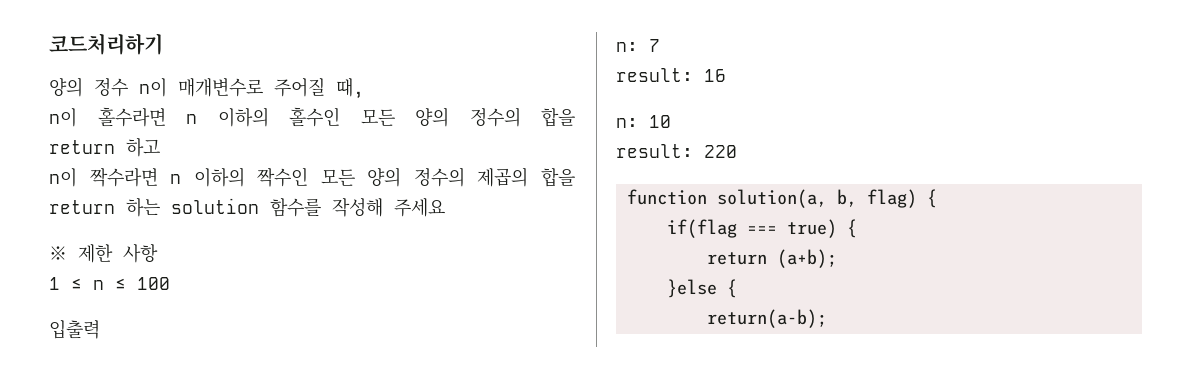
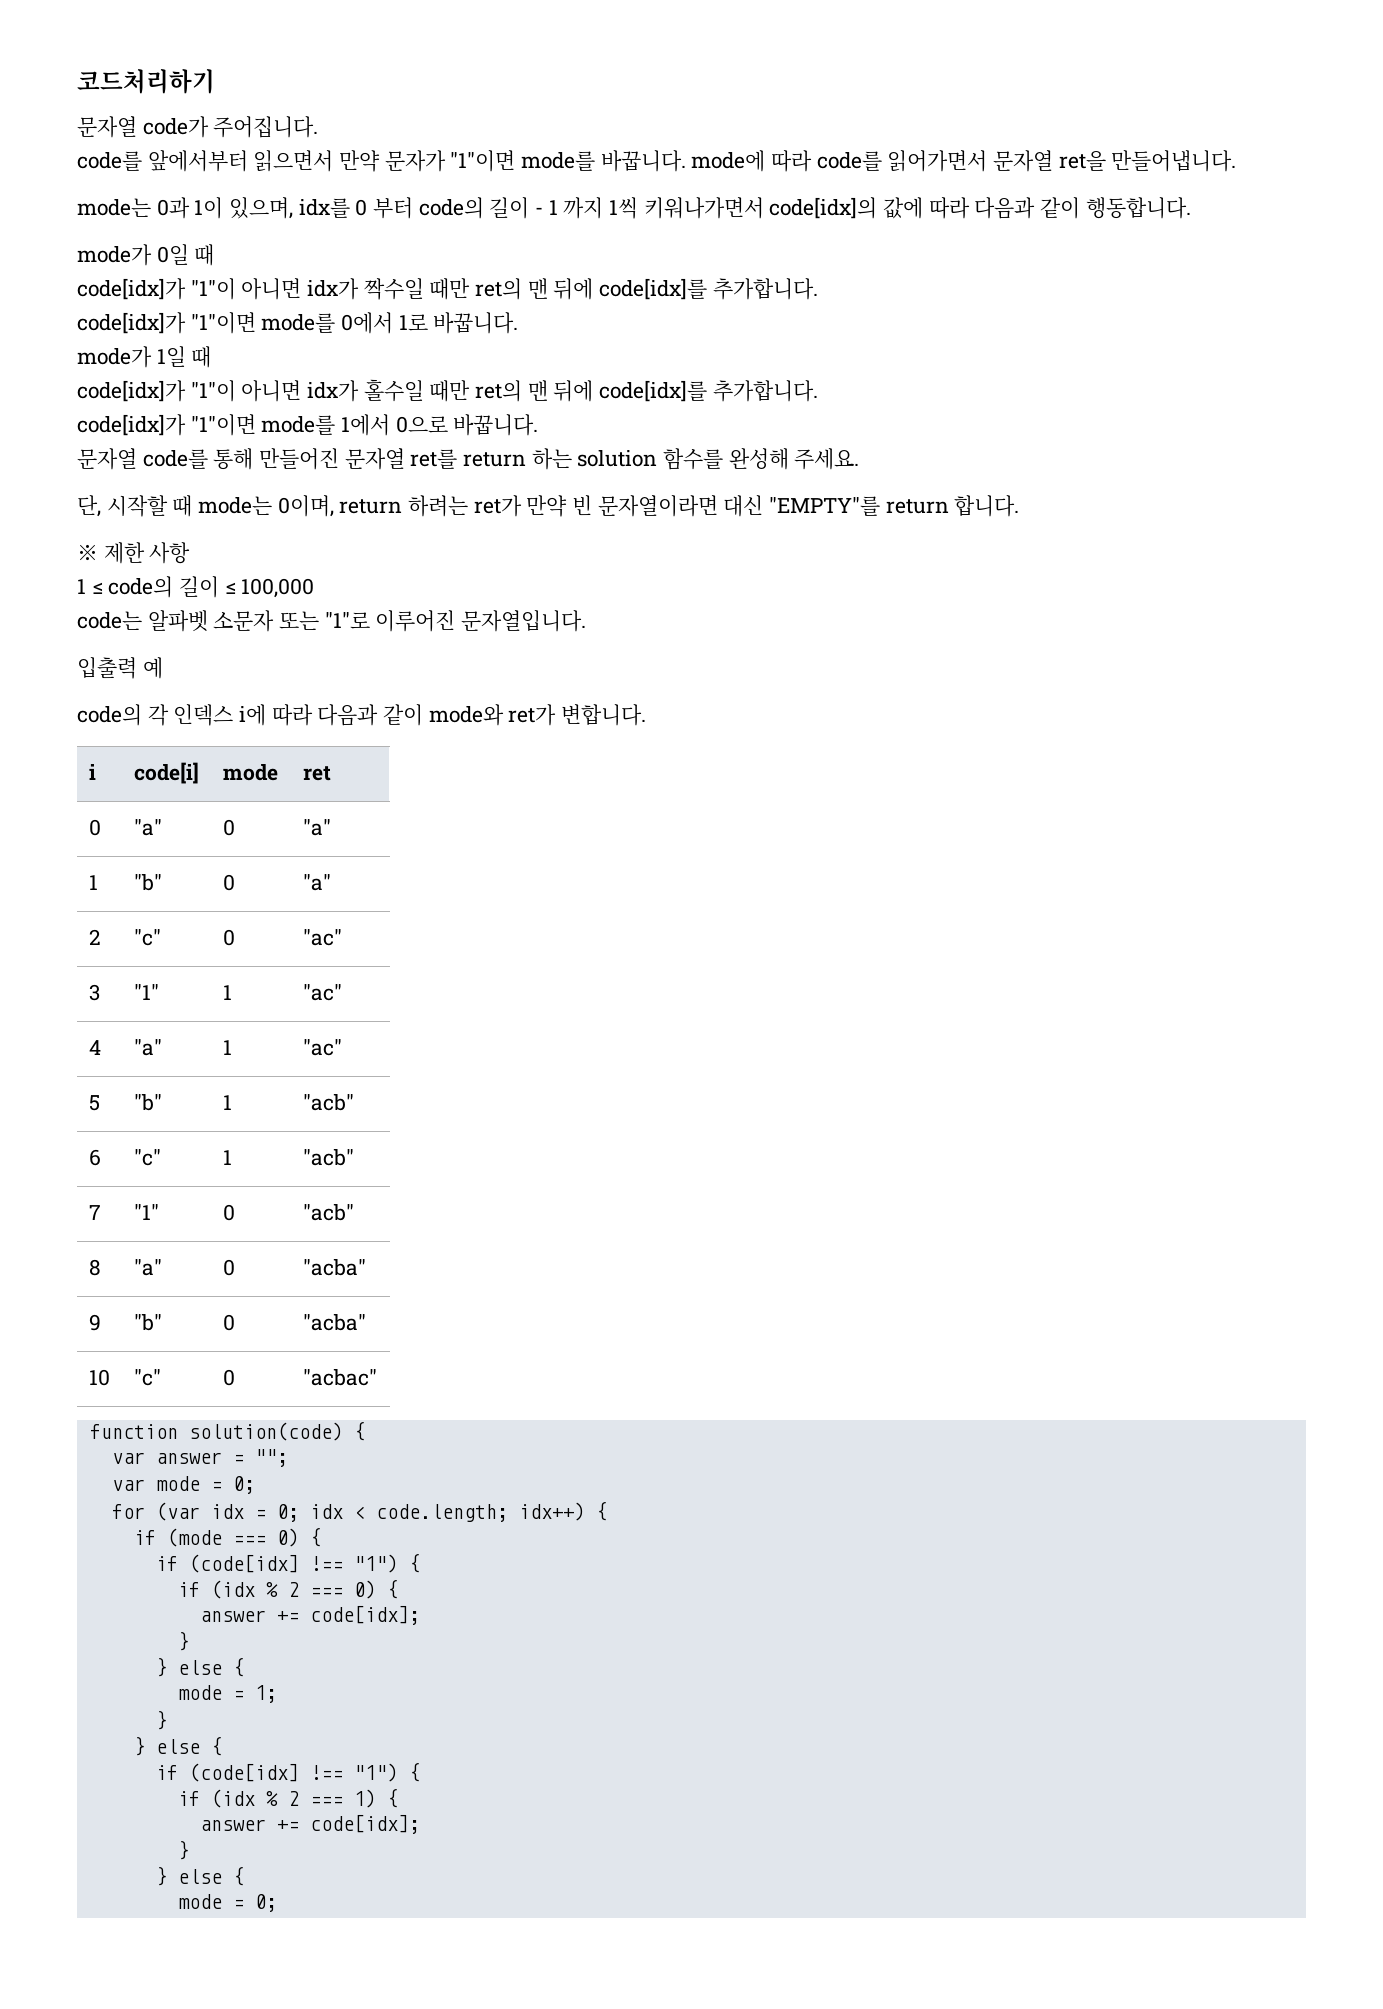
- 양의 정수 n이 매개변수로 주어질 때,
- n이 홀수라면 n 이하의 홀수인 모든 양의 정수의 합을 return 하고
- n이 짝수라면 n 이하의 짝수인 모든 양의 정수의 제곱의 합을 return 하는 solution 함수를 작성해 주세요
+ 문자열 code가 주어집니다.
+ code를 앞에서부터 읽으면서 만약 문자가 "1"이면 mode를 바꿉니다. mode에 따라 code를 읽어가면서 문자열 ret을 만들어냅니다.
+ mode는 0과 1이 있으며, idx를 0 부터 code의 길이 - 1 까지 1씩 키워나가면서 code[idx]의 값에 따라 다음과 같이 행동합니다.
+ mode가 0일 때
+ code[idx]가 "1"이 아니면 idx가 짝수일 때만 ret의 맨 뒤에 code[idx]를 추가합니다.
+ code[idx]가 "1"이면 mode를 0에서 1로 바꿉니다.
+ mode가 1일 때
+ code[idx]가 "1"이 아니면 idx가 홀수일 때만 ret의 맨 뒤에 code[idx]를 추가합니다.
+ code[idx]가 "1"이면 mode를 1에서 0으로 바꿉니다.
+ 문자열 code를 통해 만들어진 문자열 ret를 return 하는 solution 함수를 완성해 주세요.
+ 단, 시작할 때 mode는 0이며, return 하려는 ret가 만약 빈 문자열이라면 대신 "EMPTY"를 return 합니다.
- 1 ≤ n ≤ 100
- 입출력
- n: 7
- result: 16
- n: 10
- result: 220
- function solution(a, b, flag) {
- if(flag === true) {
- return (a+b);
- }else {
- return(a-b);
+ 1 ≤ code의 길이 ≤ 100,000
+ code는 알파벳 소문자 또는 "1"로 이루어진 문자열입니다.
+ 입출력 예
+ code의 각 인덱스 i에 따라 다음과 같이 mode와 ret가 변합니다.
+ i | code[i] | mode | ret
+ 0 | "a" | 0 | "a"
+ 1 | "b" | 0 | "a"
+ 2 | "c" | 0 | "ac"
+ 3 | "1" | 1 | "ac"
+ 4 | "a" | 1 | "ac"
+ 5 | "b" | 1 | "acb"
+ 6 | "c" | 1 | "acb"
+ 7 | "1" | 0 | "acb"
+ 8 | "a" | 0 | "acba"
+ 9 | "b" | 0 | "acba"
+ 10 | "c" | 0 | "acbac"
+ function solution(code) {
+ var answer = "";
+ var mode = 0;
+ for (var idx = 0; idx < code.length; idx++) {
+ if (mode === 0) {
+ if (code[idx] !== "1") {
+ if (idx % 2 === 0) {
+ answer += code[idx];
+ }
+ } else {
+ mode = 1;
+ }
+ } else {
+ if (code[idx] !== "1") {
+ if (idx % 2 === 1) {
+ answer += code[idx];
+ }
+ } else {
+ mode = 0;

